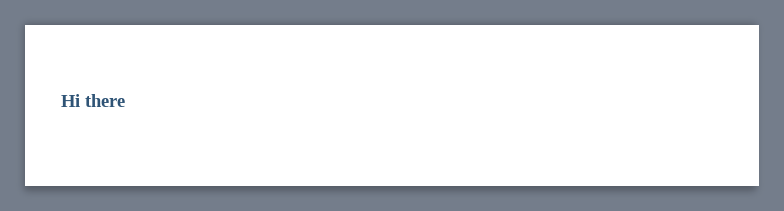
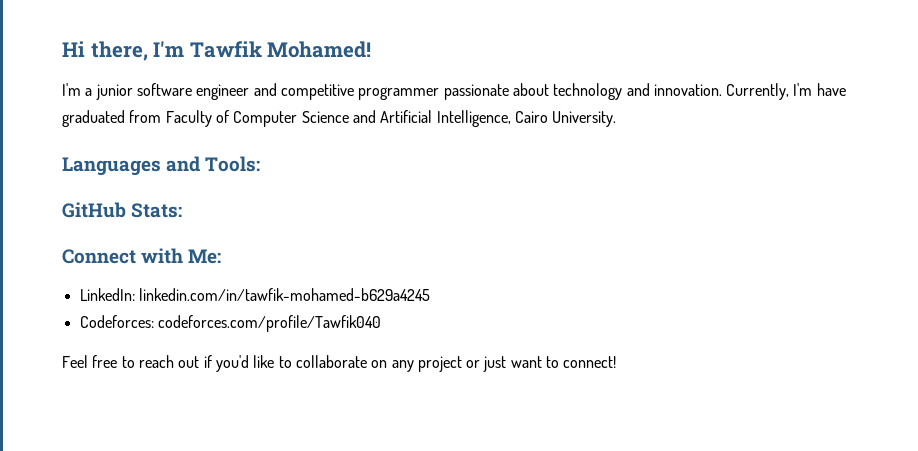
- Hi there
+ Hi there, I'm Tawfik Mohamed!
+ I'm a junior software engineer and competitive programmer passionate about technology and innovation. Currently, I'm have graduated from Faculty of Computer Science and Artificial Intelligence, Cairo University.
+ Languages and Tools:
+ GitHub Stats:
+ Connect with Me:
+ LinkedIn: linkedin.com/in/tawfik-mohamed-b629a4245
+ Codeforces: codeforces.com/profile/Tawfik040
+ Feel free to reach out if you'd like to collaborate on any project or just want to connect!

